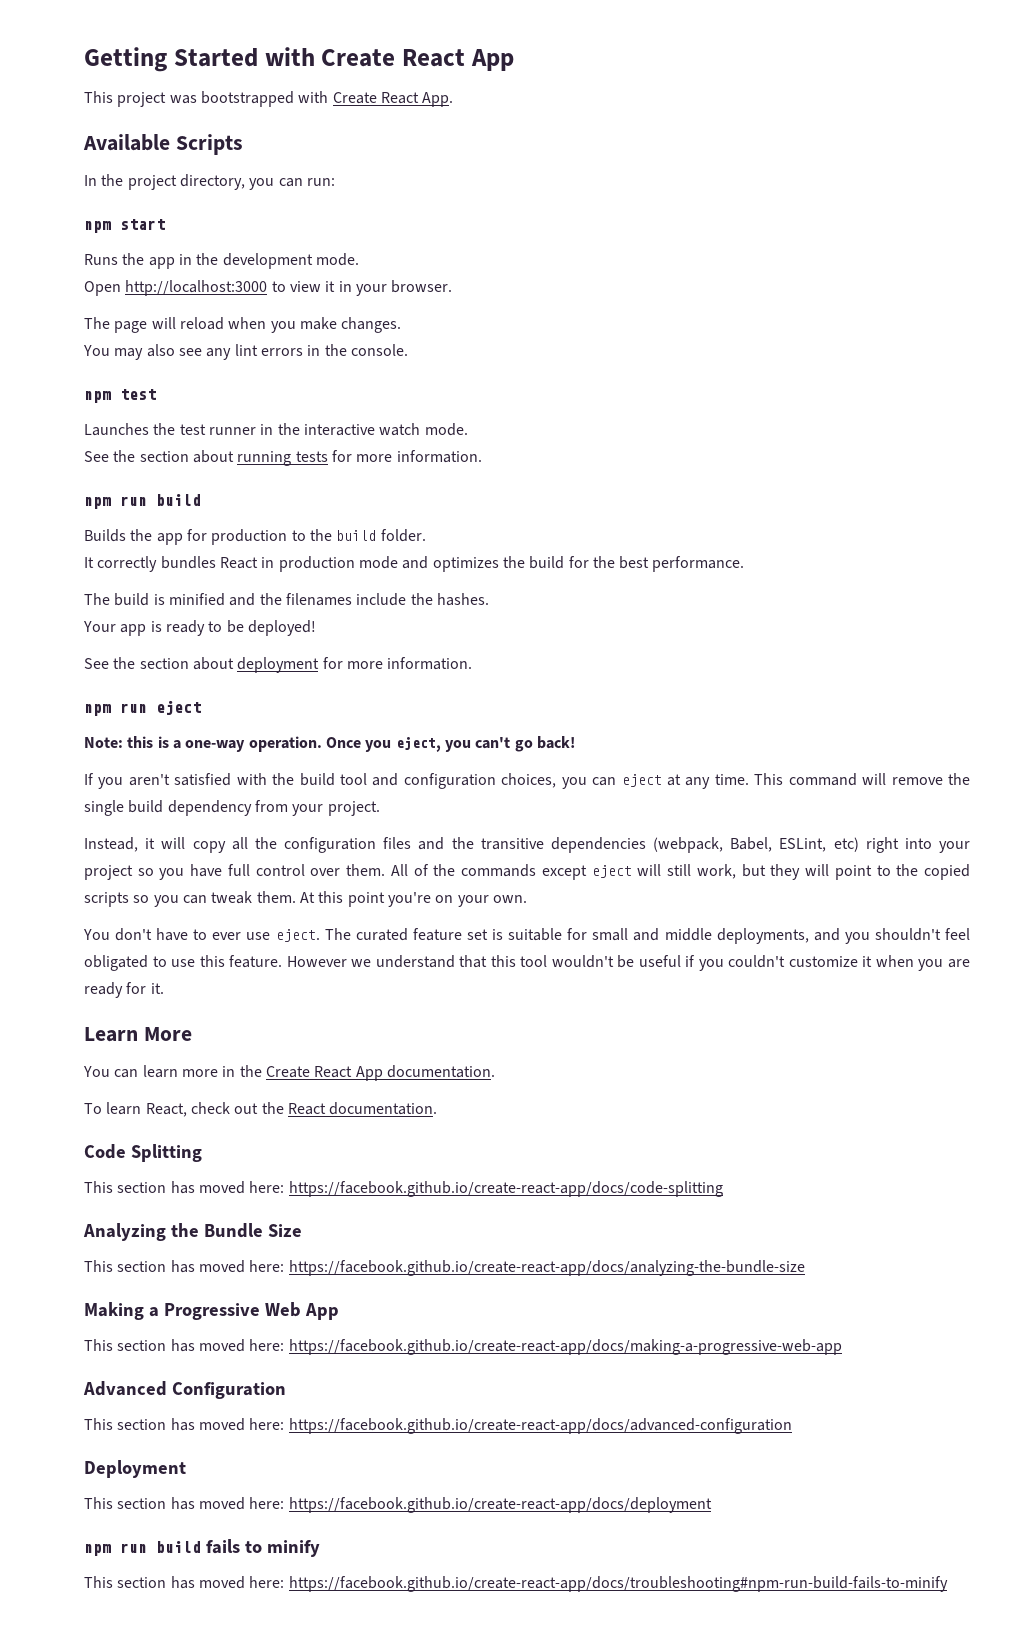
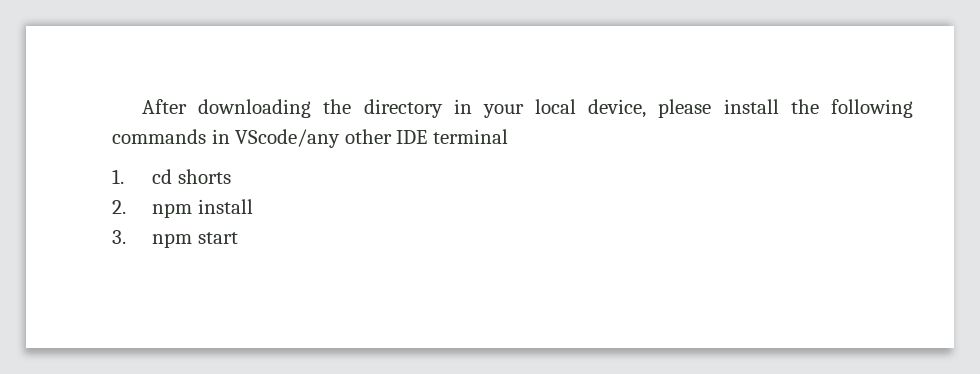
- Getting Started with Create React App
- This project was bootstrapped with Create React App.
- Available Scripts
- In the project directory, you can run:
- npm start
- Runs the app in the development mode.
- Open http://localhost:3000 to view it in your browser.
- The page will reload when you make changes.
- You may also see any lint errors in the console.
- npm test
- Launches the test runner in the interactive watch mode.
- See the section about running tests for more information.
- npm run build
- Builds the app for production to the build folder.
- It correctly bundles React in production mode and optimizes the build for the best performance.
- The build is minified and the filenames include the hashes.
- Your app is ready to be deployed!
- See the section about deployment for more information.
- npm run eject
- Note: this is a one-way operation. Once you eject, you can't go back!
- If you aren't satisfied with the build tool and configuration choices, you can eject at any time. This command will remove the single build dependency from your project.
- Instead, it will copy all the configuration files and the transitive dependencies (webpack, Babel, ESLint, etc) right into your project so you have full control over them. All of the commands except eject will still work, but they will point to the copied scripts so you can tweak them. At this point you're on your own.
- You don't have to ever use eject. The curated feature set is suitable for small and middle deployments, and you shouldn't feel obligated to use this feature. However we understand that this tool wouldn't be useful if you couldn't customize it when you are ready for it.
- Learn More
- You can learn more in the Create React App documentation.
- To learn React, check out the React documentation.
- Code Splitting
- This section has moved here: https://facebook.github.io/create-react-app/docs/code-splitting
- Analyzing the Bundle Size
- This section has moved here: https://facebook.github.io/create-react-app/docs/analyzing-the-bundle-size
- Making a Progressive Web App
- This section has moved here: https://facebook.github.io/create-react-app/docs/making-a-progressive-web-app
- Advanced Configuration
- This section has moved here: https://facebook.github.io/create-react-app/docs/advanced-configuration
- Deployment
- This section has moved here: https://facebook.github.io/create-react-app/docs/deployment
- npm run build fails to minify
- This section has moved here: https://facebook.github.io/create-react-app/docs/troubleshooting#npm-run-build-fails-to-minify
+ After downloading the directory in your local device, please install the following commands in VScode/any other IDE terminal
+ 1. cd shorts
+ 2. npm install
+ 3. npm start

